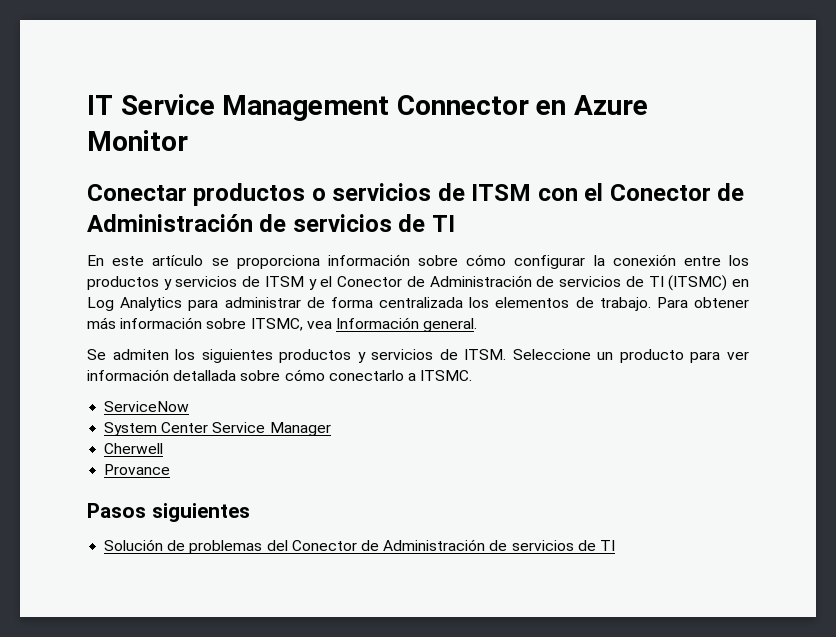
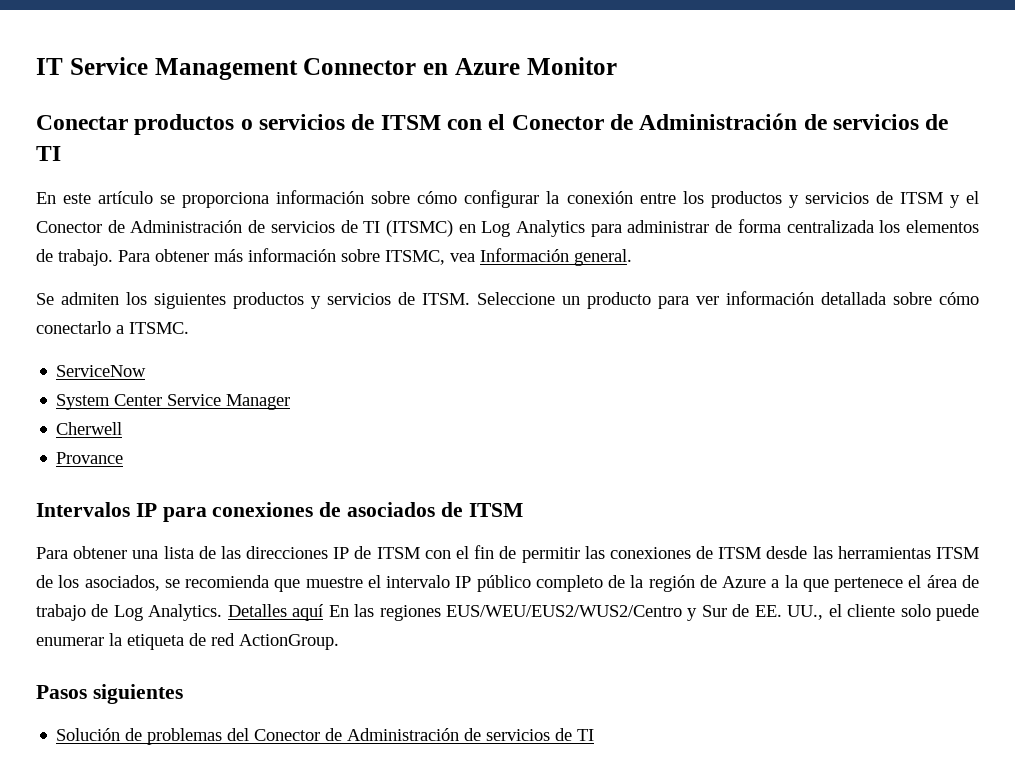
+ Intervalos IP para conexiones de asociados de ITSM
+ Para obtener una lista de las direcciones IP de ITSM con el fin de permitir las conexiones de ITSM desde las herramientas ITSM de los asociados, se recomienda que muestre el intervalo IP público completo de la región de Azure a la que pertenece el área de trabajo de Log Analytics. Detalles aquí En las regiones EUS/WEU/EUS2/WUS2/Centro y Sur de EE. UU., el cliente solo puede enumerar la etiqueta de red ActionGroup.

